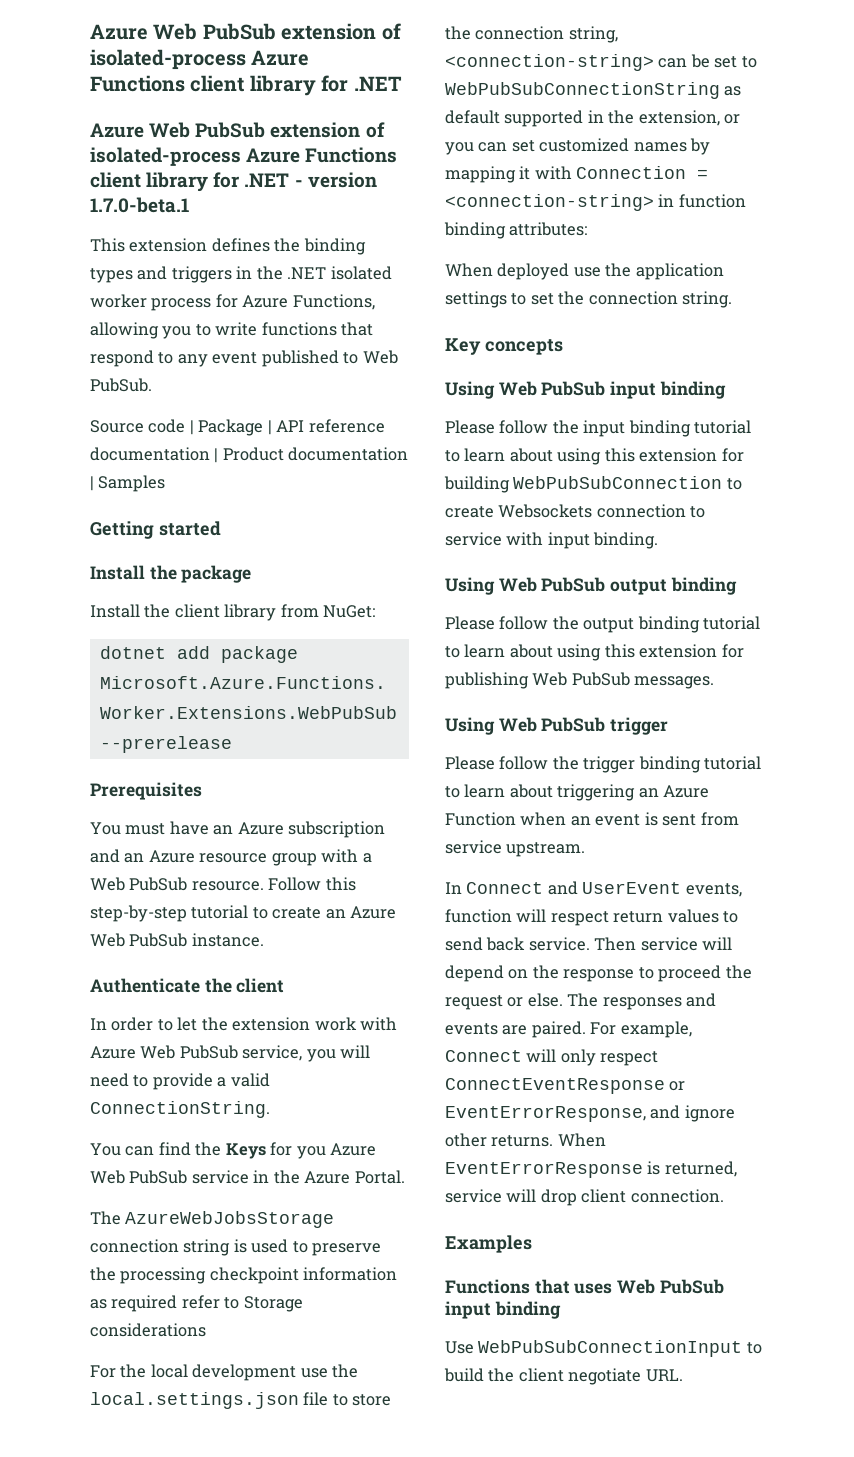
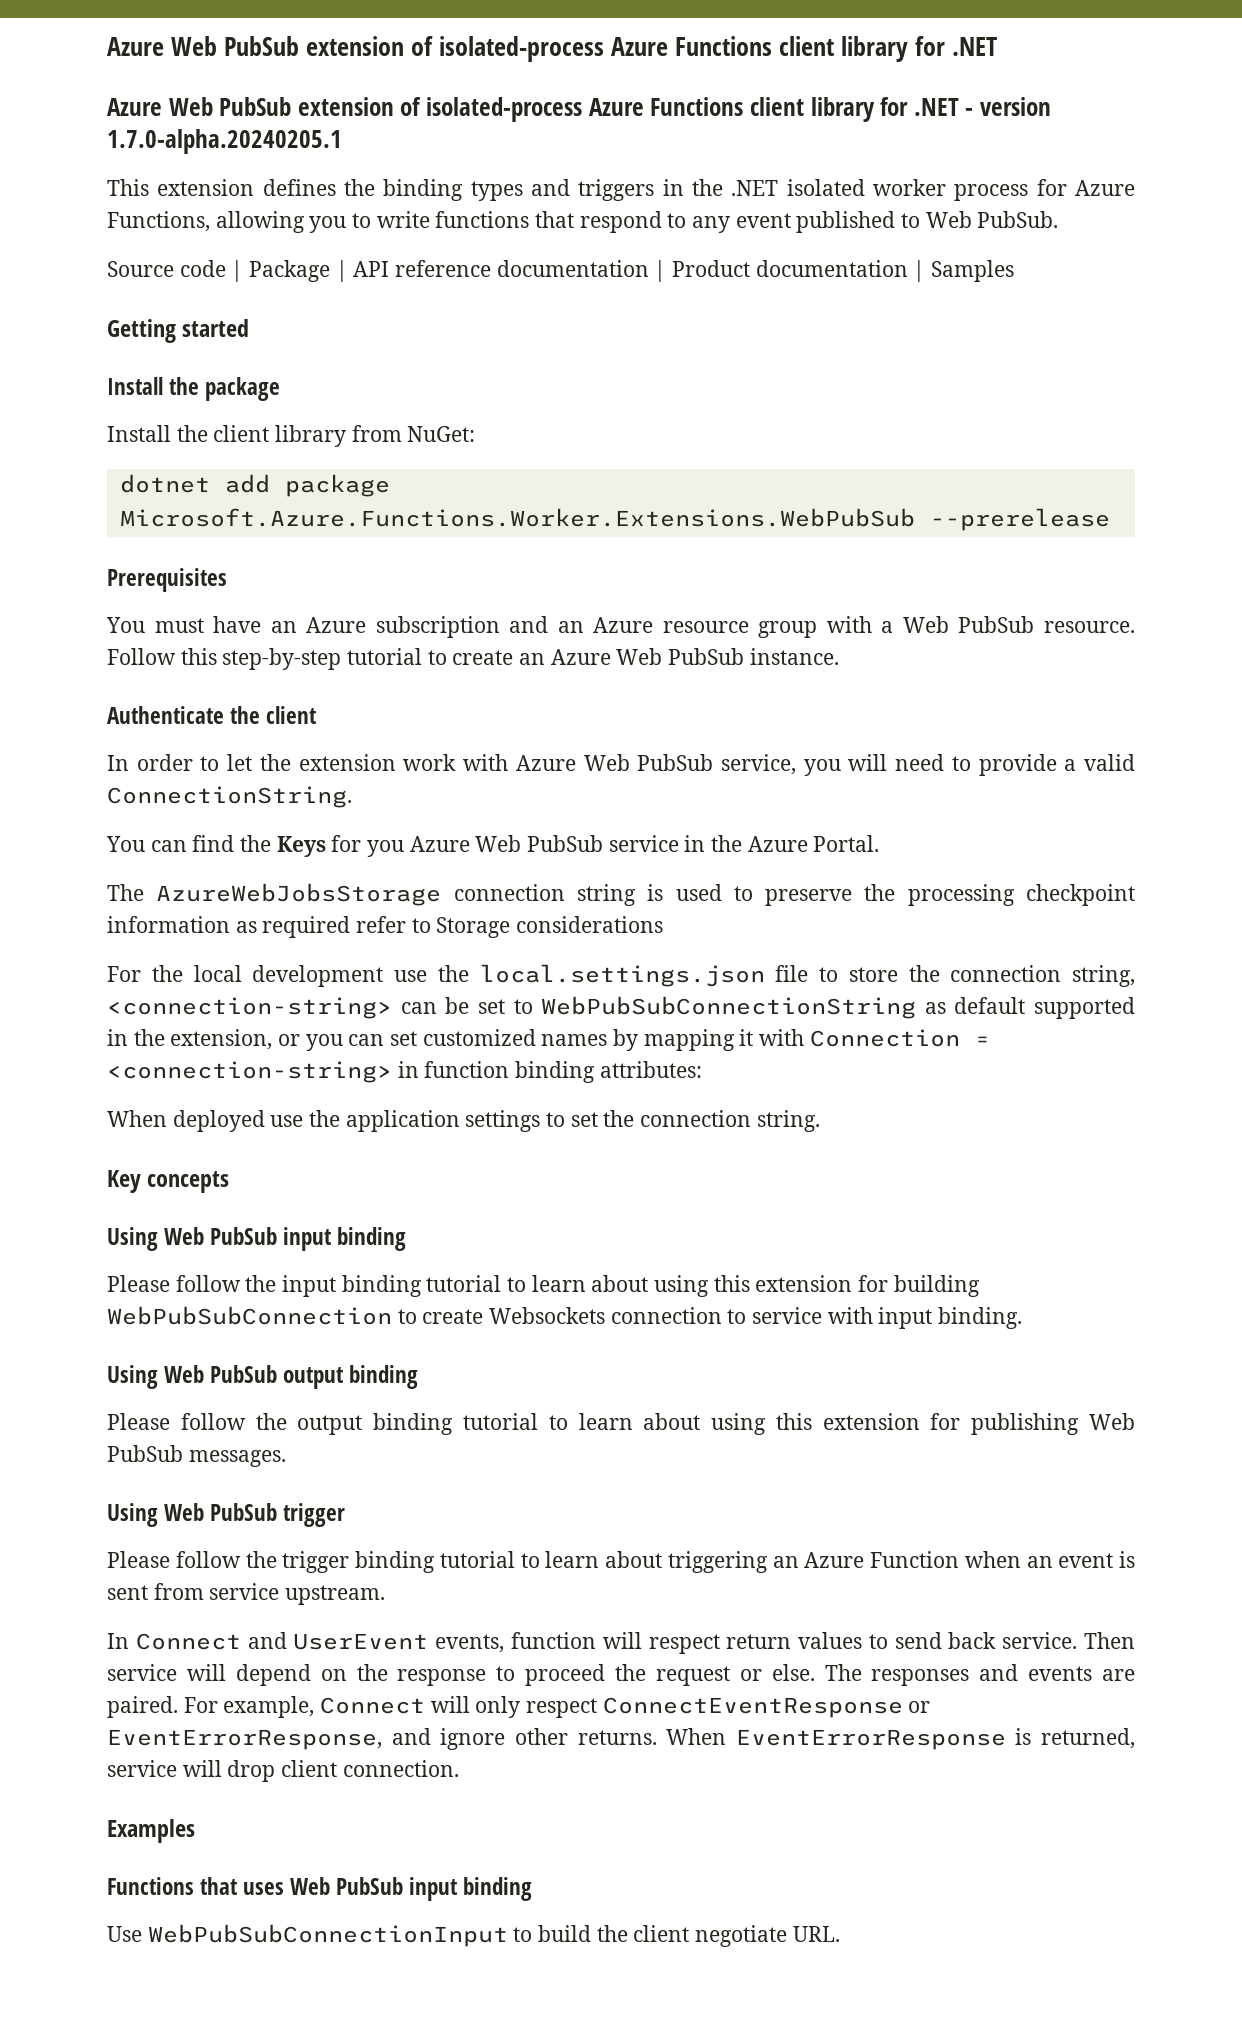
- Azure Web PubSub extension of isolated-process Azure Functions client library for .NET - version 1.7.0-beta.1
+ Azure Web PubSub extension of isolated-process Azure Functions client library for .NET - version 1.7.0-alpha.20240205.1

